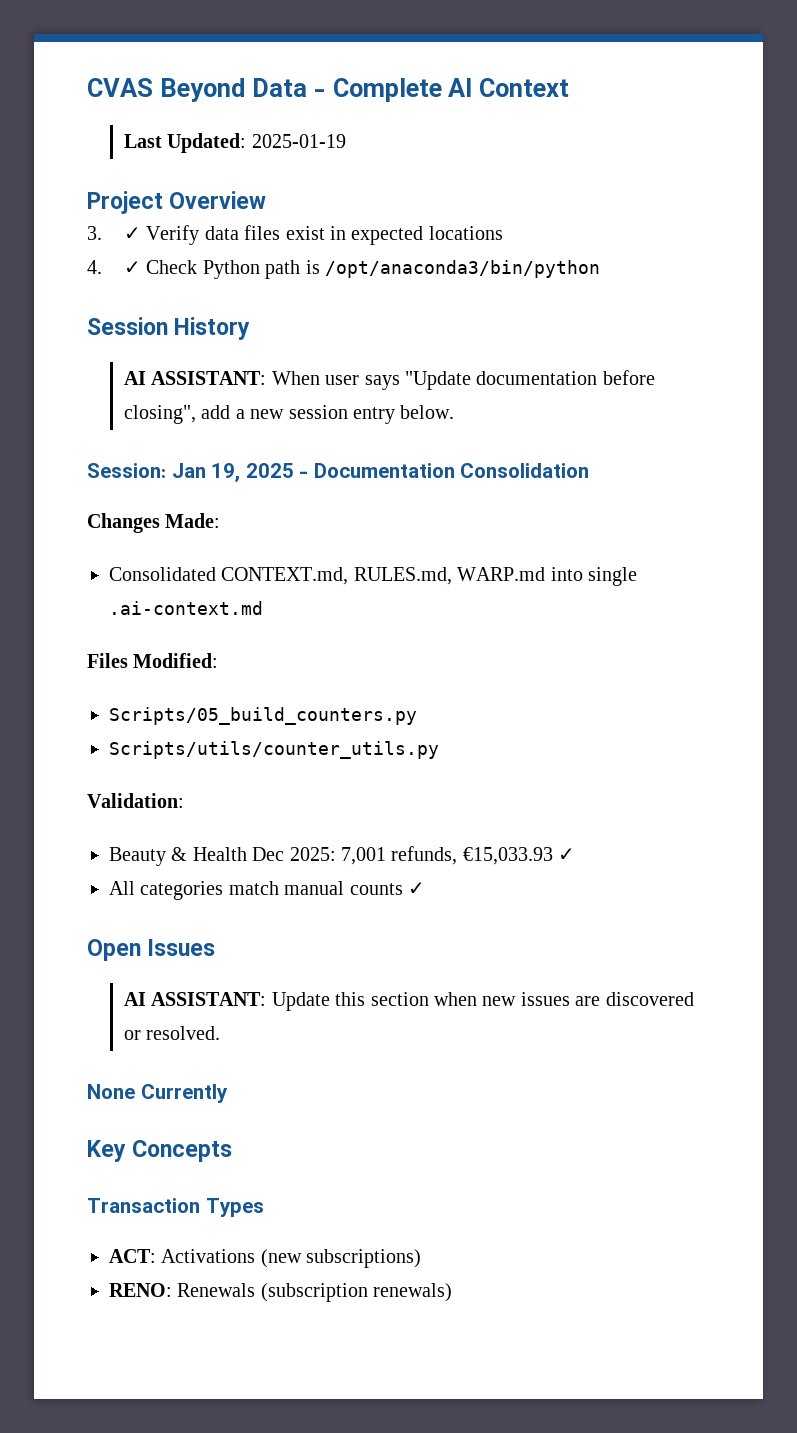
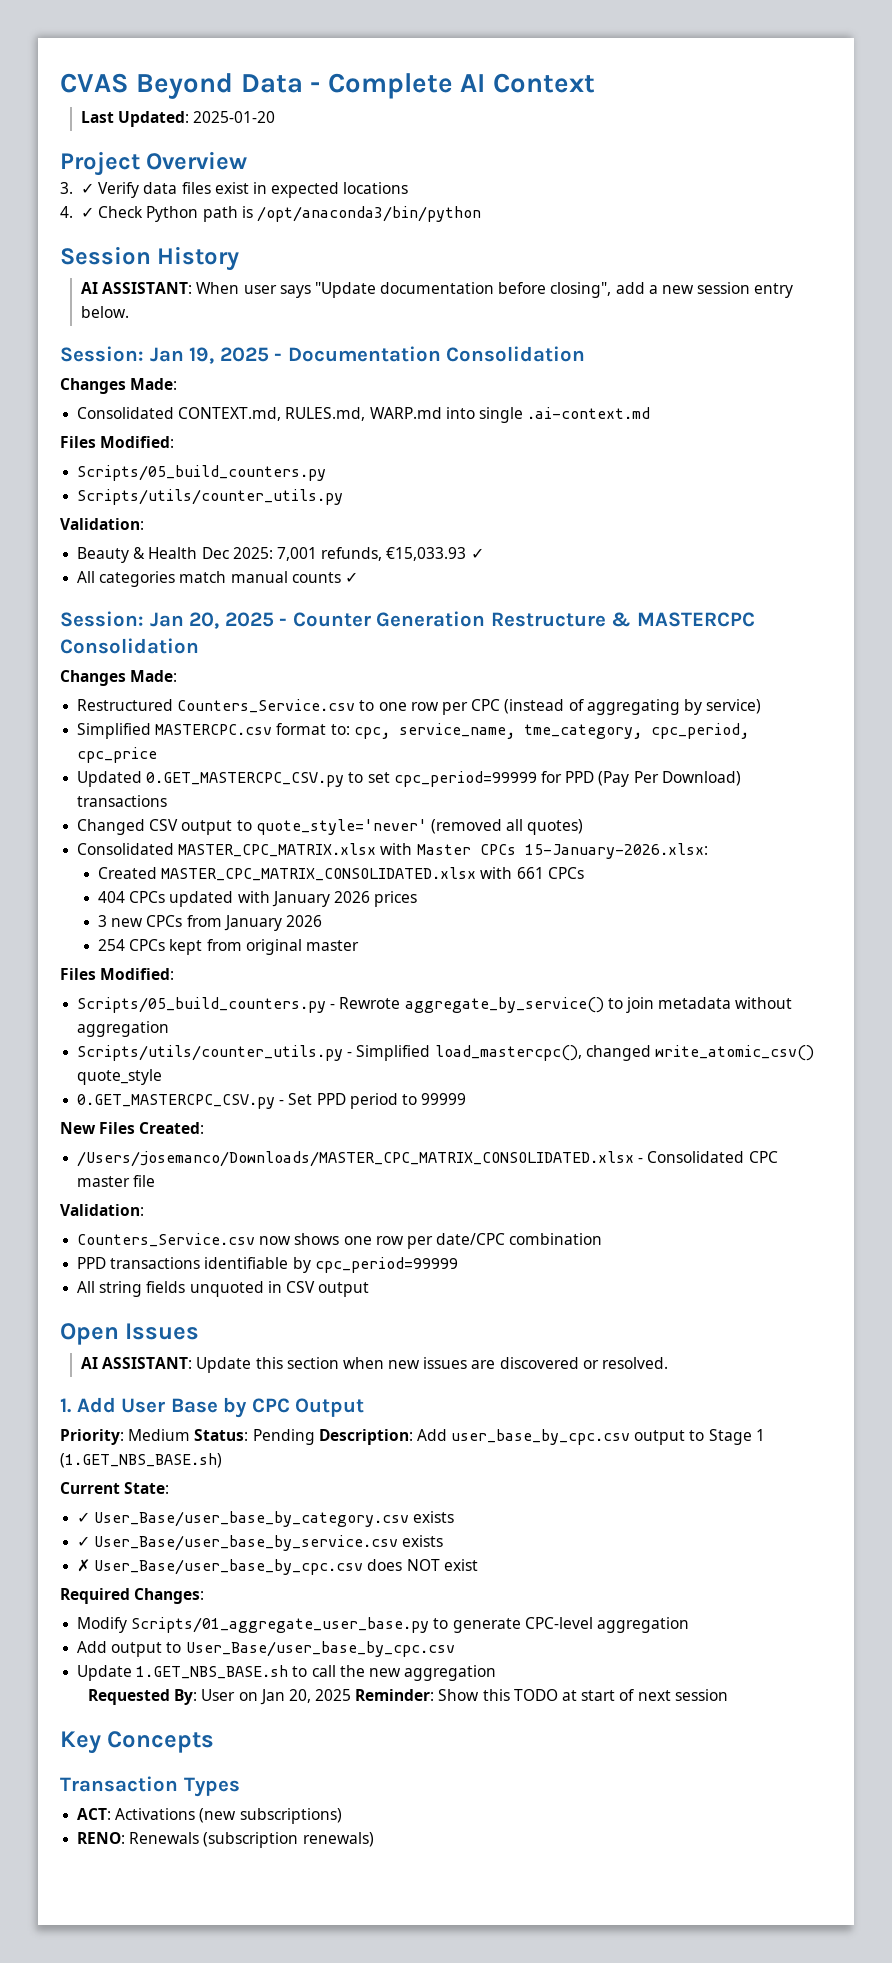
- Last Updated: 2025-01-19
+ Last Updated: 2025-01-20
+ Session: Jan 20, 2025 - Counter Generation Restructure & MASTERCPC Consolidation
+ Changes Made:
+ Restructured Counters_Service.csv to one row per CPC (instead of aggregating by service)
+ Simplified MASTERCPC.csv format to: cpc, service_name, tme_category, cpc_period, cpc_price
+ Updated 0.GET_MASTERCPC_CSV.py to set cpc_period=99999 for PPD (Pay Per Download) transactions
+ Changed CSV output to quote_style='never' (removed all quotes)
+ Consolidated MASTER_CPC_MATRIX.xlsx with Master CPCs 15-January-2026.xlsx:
+ Created MASTER_CPC_MATRIX_CONSOLIDATED.xlsx with 661 CPCs
+ 404 CPCs updated with January 2026 prices
+ 3 new CPCs from January 2026
+ 254 CPCs kept from original master
+ Files Modified:
+ Scripts/05_build_counters.py - Rewrote aggregate_by_service() to join metadata without aggregation
+ Scripts/utils/counter_utils.py - Simplified load_mastercpc(), changed write_atomic_csv() quote_style
+ 0.GET_MASTERCPC_CSV.py - Set PPD period to 99999
+ New Files Created:
+ /Users/josemanco/Downloads/MASTER_CPC_MATRIX_CONSOLIDATED.xlsx - Consolidated CPC master file
+ Validation:
+ Counters_Service.csv now shows one row per date/CPC combination
+ PPD transactions identifiable by cpc_period=99999
+ All string fields unquoted in CSV output
- None Currently
+ 1. Add User Base by CPC Output
+ Priority: Medium Status: Pending Description: Add user_base_by_cpc.csv output to Stage 1 (1.GET_NBS_BASE.sh)
+ Current State:
+ ✓ User_Base/user_base_by_category.csv exists
+ ✓ User_Base/user_base_by_service.csv exists
+ ✗ User_Base/user_base_by_cpc.csv does NOT exist
+ Required Changes:
+ Modify Scripts/01_aggregate_user_base.py to generate CPC-level aggregation
+ Add output to User_Base/user_base_by_cpc.csv
+ Update 1.GET_NBS_BASE.sh to call the new aggregation
+ Requested By: User on Jan 20, 2025 Reminder: Show this TODO at start of next session

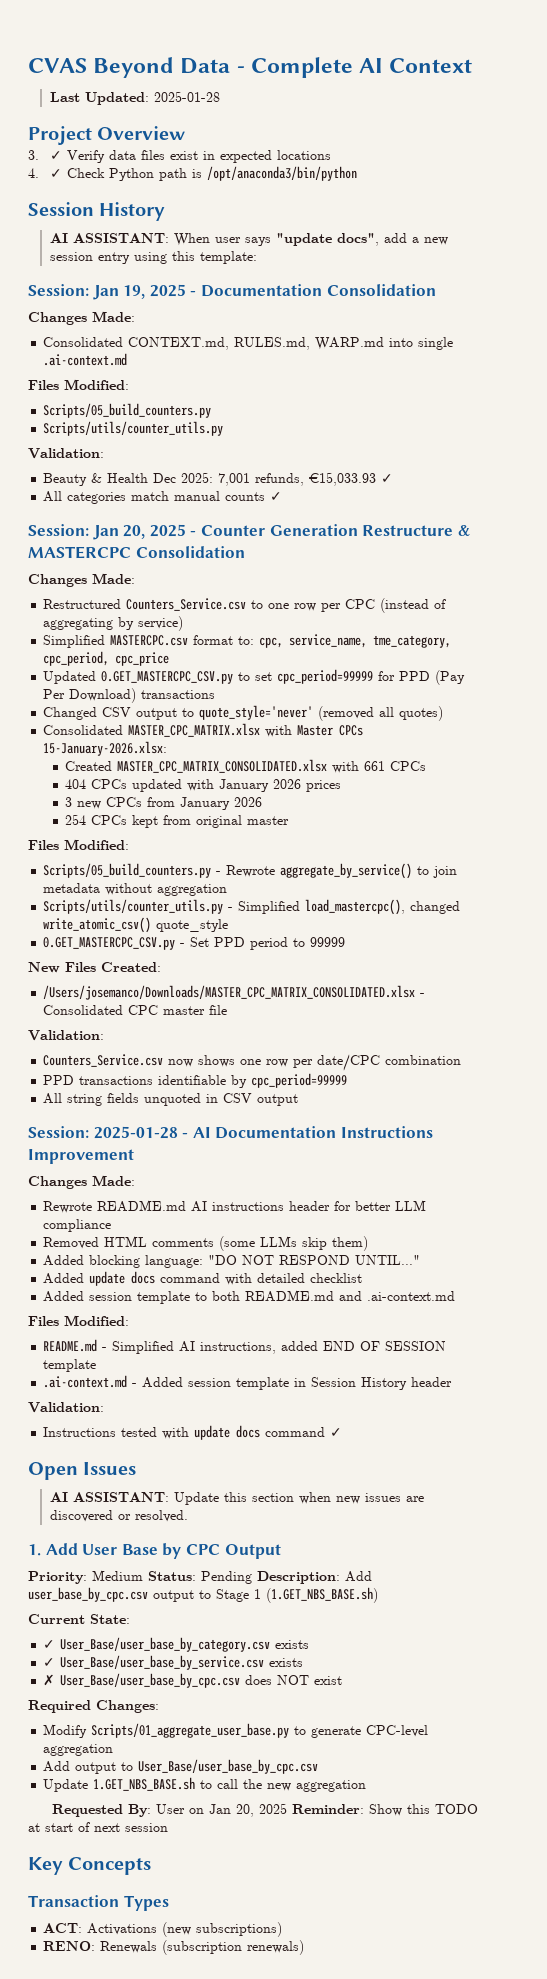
- Last Updated: 2025-01-20
+ Last Updated: 2025-01-28
- AI ASSISTANT: When user says "Update documentation before closing", add a new session entry below.
+ AI ASSISTANT: When user says "update docs", add a new session entry using this template:
+ Session: 2025-01-28 - AI Documentation Instructions Improvement
+ Changes Made:
+ Rewrote README.md AI instructions header for better LLM compliance
+ Removed HTML comments (some LLMs skip them)
+ Added blocking language: "DO NOT RESPOND UNTIL..."
+ Added update docs command with detailed checklist
+ Added session template to both README.md and .ai-context.md
+ Files Modified:
+ README.md - Simplified AI instructions, added END OF SESSION template
+ .ai-context.md - Added session template in Session History header
+ Validation:
+ Instructions tested with update docs command ✓

